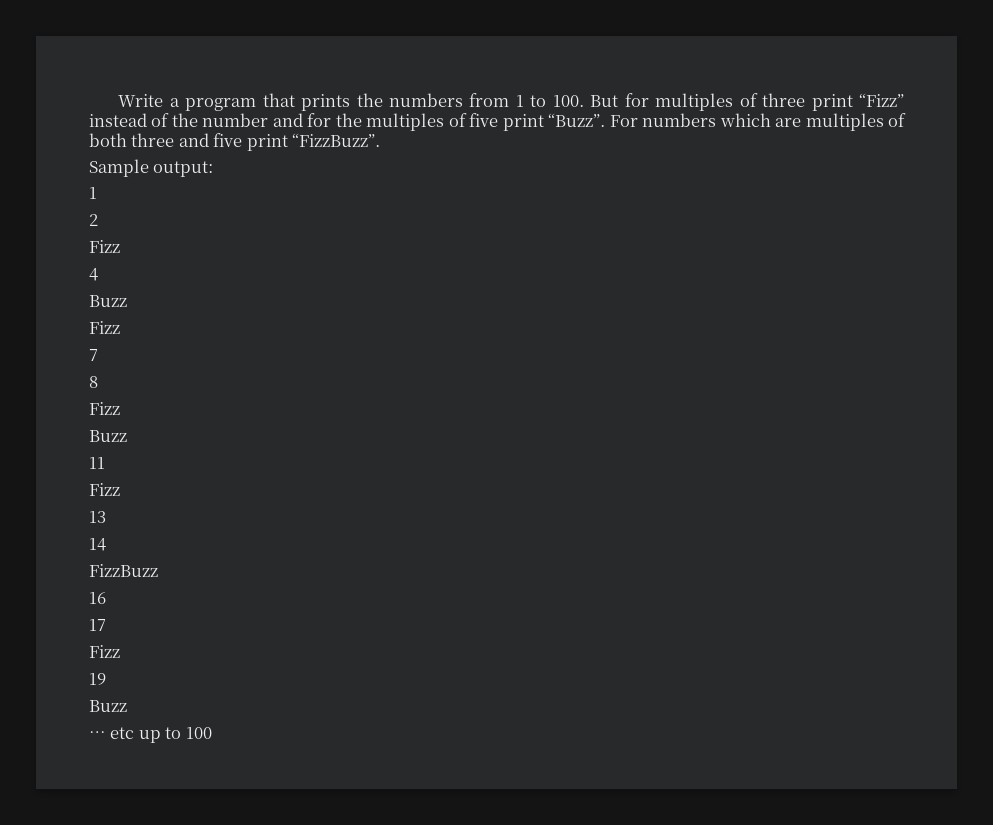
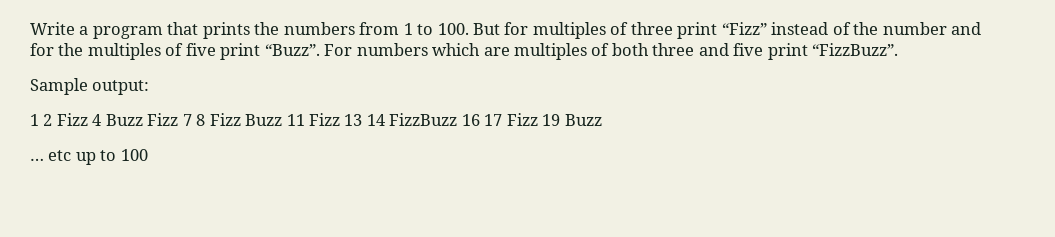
  Sample output:
- 1
- 2
- Fizz
- 4
- Buzz
- Fizz
- 7
- 8
- Fizz
- Buzz
- 11
- Fizz
- 13
- 14
- FizzBuzz
- 16
- 17
- Fizz
- 19
- Buzz
+ 1 2 Fizz 4 Buzz Fizz 7 8 Fizz Buzz 11 Fizz 13 14 FizzBuzz 16 17 Fizz 19 Buzz

